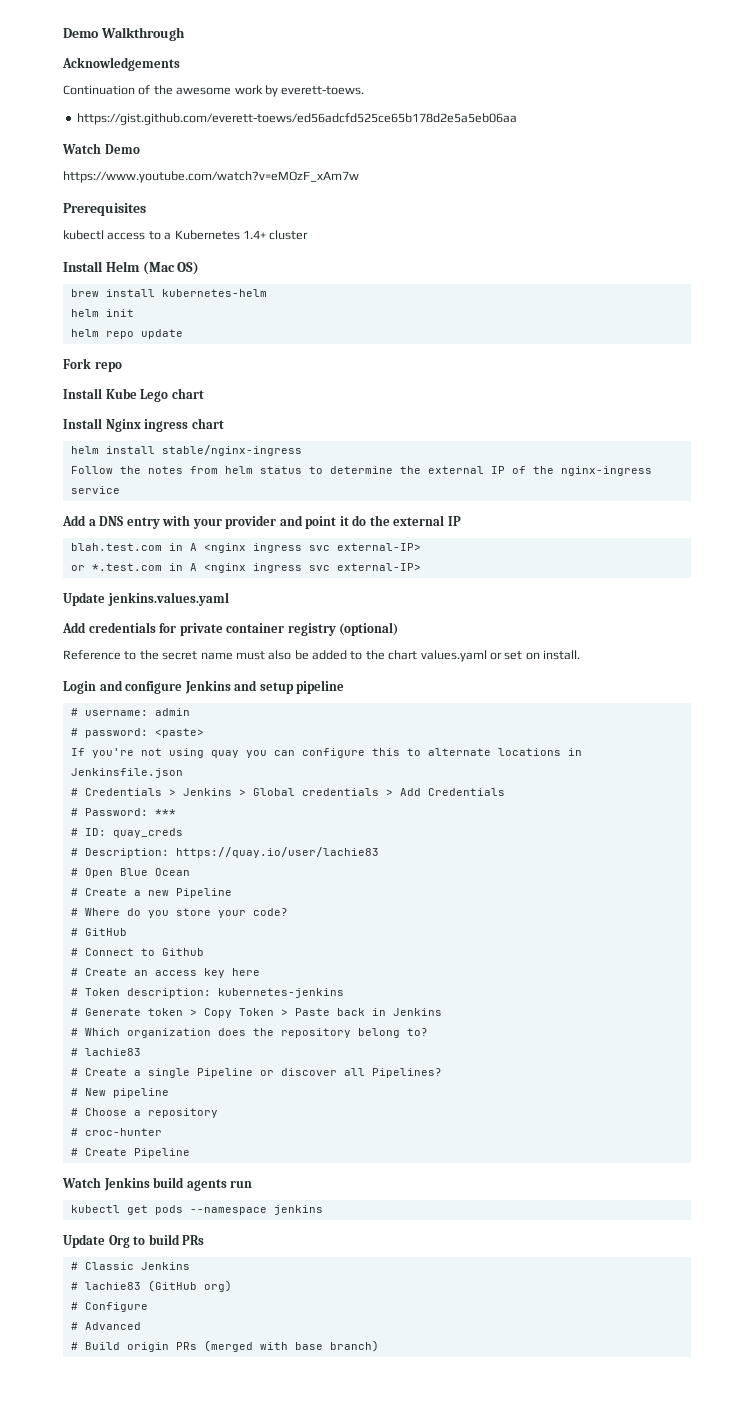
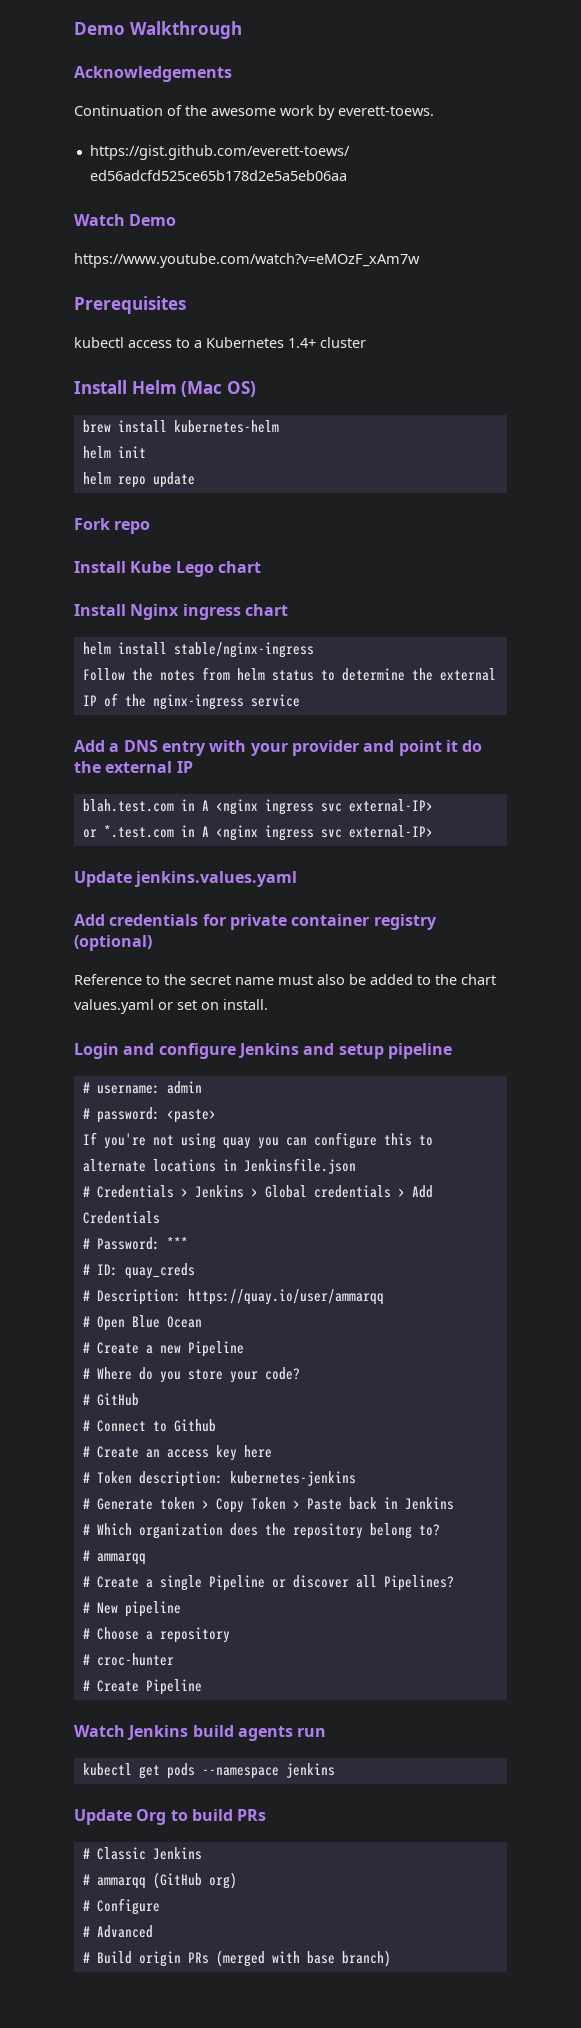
- # Description: https://quay.io/user/lachie83
+ # Description: https://quay.io/user/ammarqq
  # Which organization does the repository belong to?
- # lachie83
+ # ammarqq
- # lachie83 (GitHub org)
+ # ammarqq (GitHub org)

